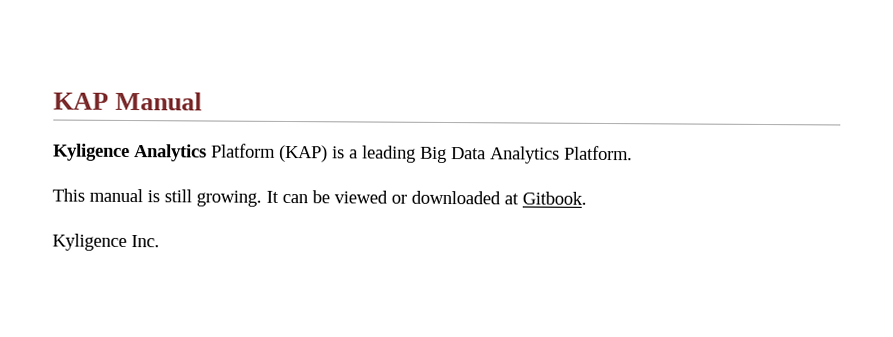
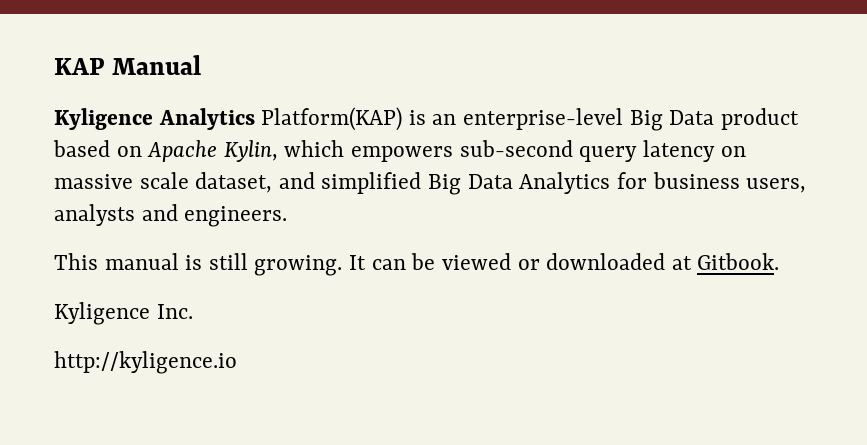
- Kyligence Analytics Platform (KAP) is a leading Big Data Analytics Platform.
+ Kyligence Analytics Platform(KAP) is an enterprise-level Big Data product based on Apache Kylin, which empowers sub-second query latency on massive scale dataset, and simplified Big Data Analytics for business users, analysts and engineers.
+ http://kyligence.io

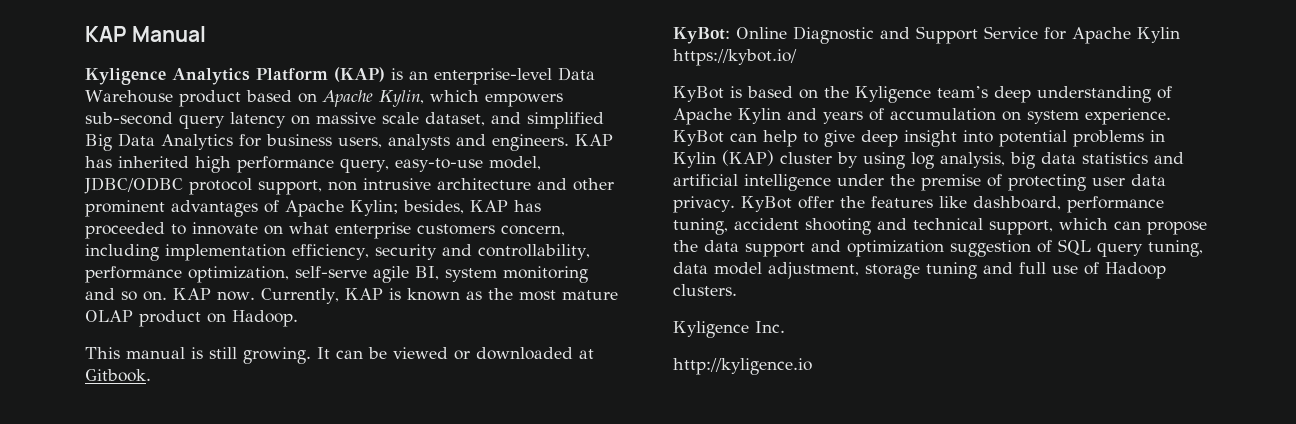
- Kyligence Analytics Platform(KAP) is an enterprise-level Big Data product based on Apache Kylin, which empowers sub-second query latency on massive scale dataset, and simplified Big Data Analytics for business users, analysts and engineers.
+ Kyligence Analytics Platform (KAP) is an enterprise-level Data Warehouse product based on Apache Kylin, which empowers sub-second query latency on massive scale dataset, and simplified Big Data Analytics for business users, analysts and engineers. KAP has inherited high performance query, easy-to-use model, JDBC/ODBC protocol support, non intrusive architecture and other prominent advantages of Apache Kylin; besides, KAP has proceeded to innovate on what enterprise customers concern, including implementation efficiency, security and controllability, performance optimization, self-serve agile BI, system monitoring and so on. KAP now. Currently, KAP is known as the most mature OLAP product on Hadoop.
+ KyBot: Online Diagnostic and Support Service for Apache Kylin https://kybot.io/
+ KyBot is based on the Kyligence team’s deep understanding of Apache Kylin and years of accumulation on system experience. KyBot can help to give deep insight into potential problems in Kylin (KAP) cluster by using log analysis, big data statistics and artificial intelligence under the premise of protecting user data privacy. KyBot offer the features like dashboard, performance tuning, accident shooting and technical support, which can propose the data support and optimization suggestion of SQL query tuning, data model adjustment, storage tuning and full use of Hadoop clusters.

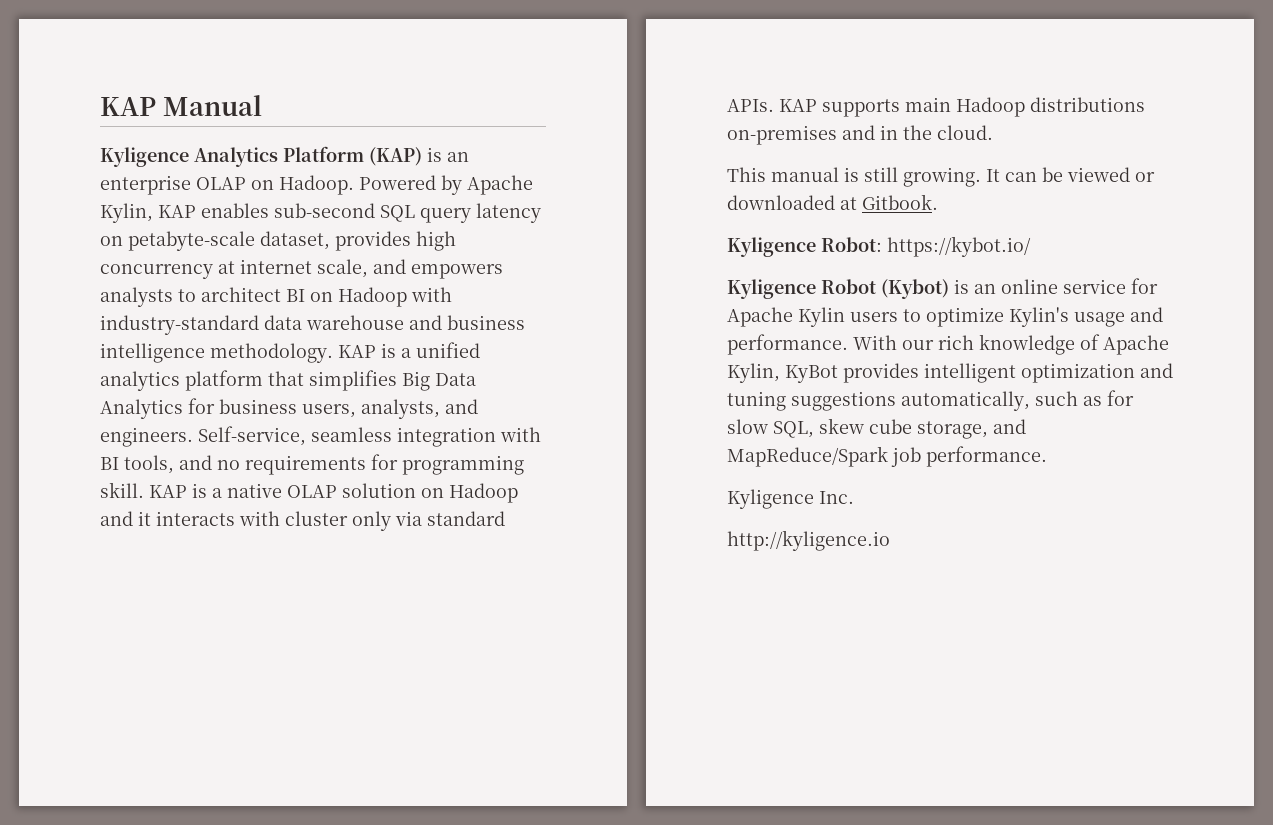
- Kyligence Analytics Platform (KAP) is an enterprise-level Data Warehouse product based on Apache Kylin, which empowers sub-second query latency on massive scale dataset, and simplified Big Data Analytics for business users, analysts and engineers.
+ Kyligence Analytics Platform (KAP) is an enterprise OLAP on Hadoop. Powered by Apache Kylin, KAP enables sub-second SQL query latency on petabyte-scale dataset, provides high concurrency at internet scale, and empowers analysts to architect BI on Hadoop with industry-standard data warehouse and business intelligence methodology. KAP is a unified analytics platform that simplifies Big Data Analytics for business users, analysts, and engineers.
- KAP has inherited high performance query, easy-to-use model, JDBC/ODBC protocol support, non intrusive architecture and other prominent advantages of Apache Kylin; besides, KAP has proceeded to innovate on what enterprise customers concern, including implementation efficiency, security and controllability, performance optimization, self-serve agile BI, system monitoring and so on. KAP now. Currently, KAP is known as the most mature OLAP product on Hadoop.
+ Self-service, seamless integration with BI tools, and no requirements for programming skill. KAP is a native OLAP solution on Hadoop and it interacts with cluster only via standard APIs. KAP supports main Hadoop distributions on-premises and in the cloud.
- KyBot: Online Diagnostic and Support Service for Apache Kylin https://kybot.io/
- KyBot is based on the Kyligence team’s deep understanding of Apache Kylin and years of accumulation on system experience. KyBot can help to give deep insight into potential problems in Kylin (KAP) cluster by using log analysis, big data statistics and artificial intelligence under the premise of protecting user data privacy. KyBot offer the features like dashboard, performance tuning, accident shooting and technical support, which can propose the data support and optimization suggestion of SQL query tuning, data model adjustment, storage tuning and full use of Hadoop clusters.
+ Kyligence Robot: https://kybot.io/
+ Kyligence Robot (Kybot) is an online service for Apache Kylin users to optimize Kylin's usage and performance. With our rich knowledge of Apache Kylin, KyBot provides intelligent optimization and tuning suggestions automatically, such as for slow SQL, skew cube storage, and MapReduce/Spark job performance.

